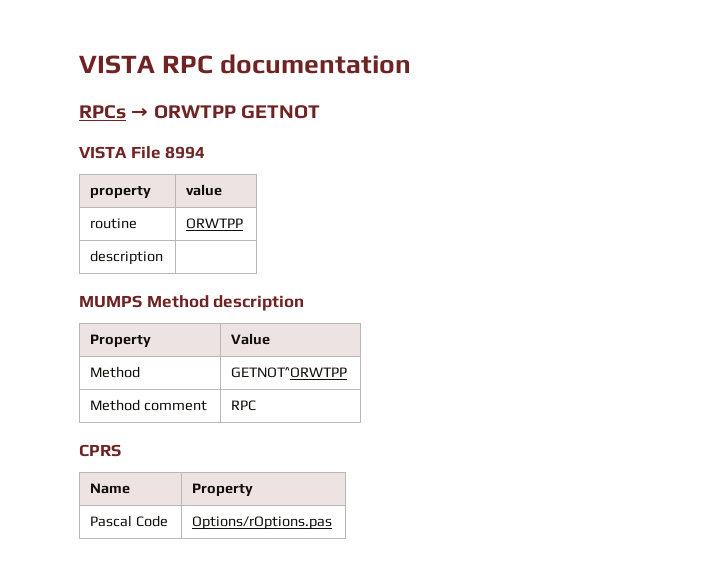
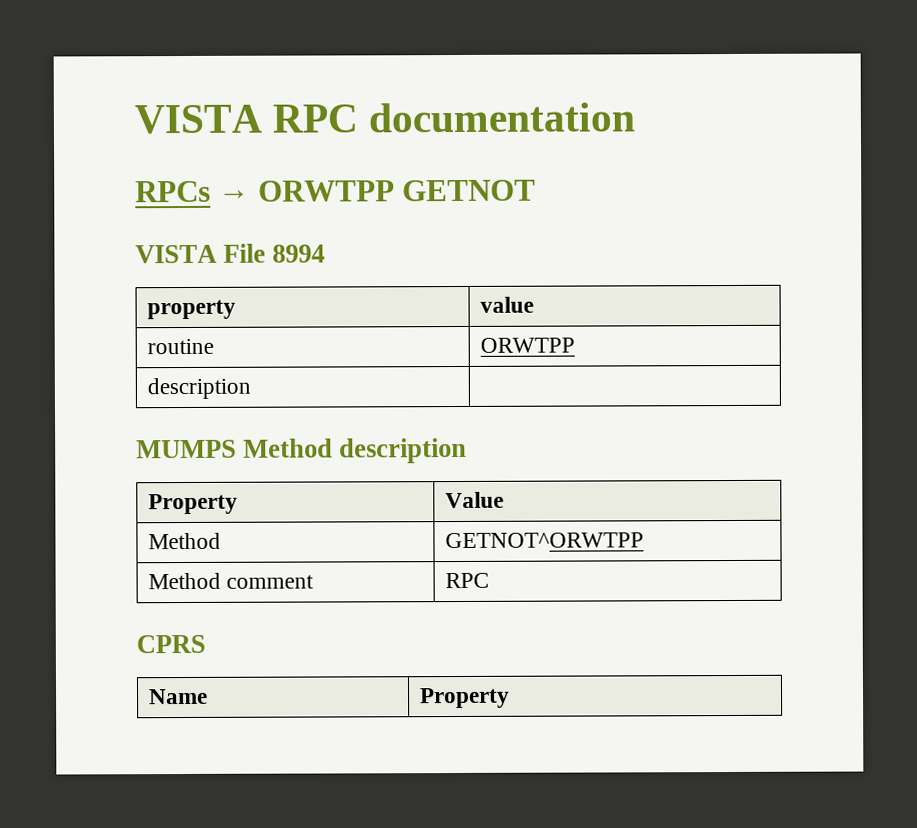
- Pascal Code | Options/rOptions.pas

